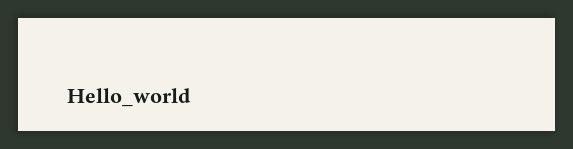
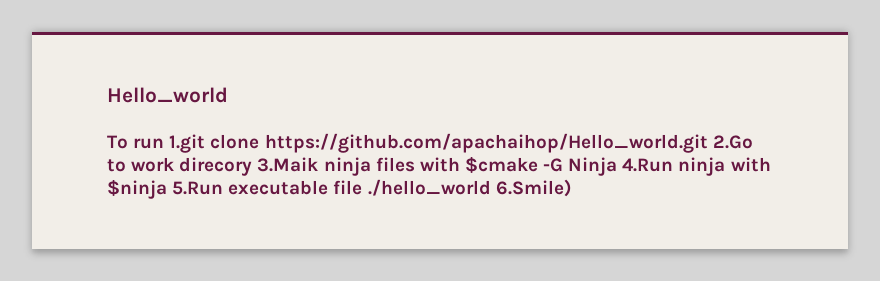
+ To run 1.git clone https://github.com/apachaihop/Hello_world.git 2.Go to work direcory 3.Maik ninja files with $cmake -G Ninja 4.Run ninja with $ninja 5.Run executable file ./hello_world 6.Smile)

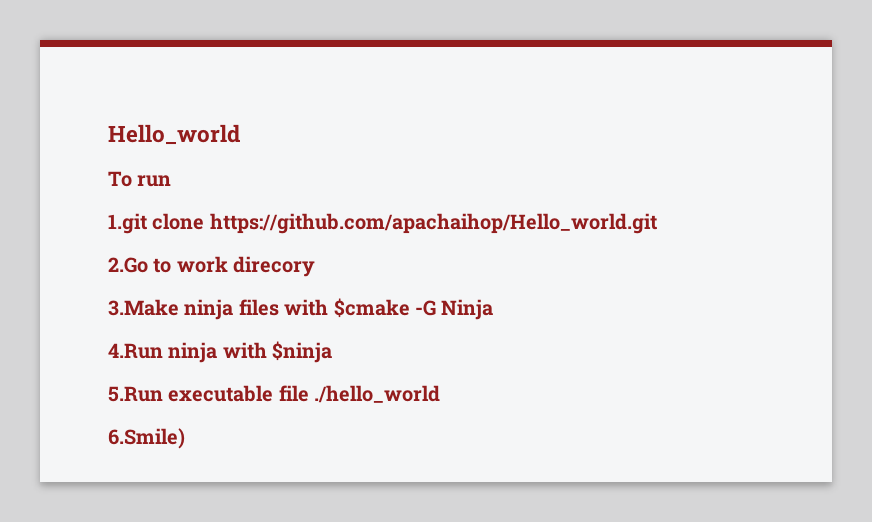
- To run 1.git clone https://github.com/apachaihop/Hello_world.git 2.Go to work direcory 3.Maik ninja files with $cmake -G Ninja 4.Run ninja with $ninja 5.Run executable file ./hello_world 6.Smile)
+ To run
+ 1.git clone https://github.com/apachaihop/Hello_world.git
+ 2.Go to work direcory
+ 3.Make ninja files with $cmake -G Ninja
+ 4.Run ninja with $ninja
+ 5.Run executable file ./hello_world
+ 6.Smile)

